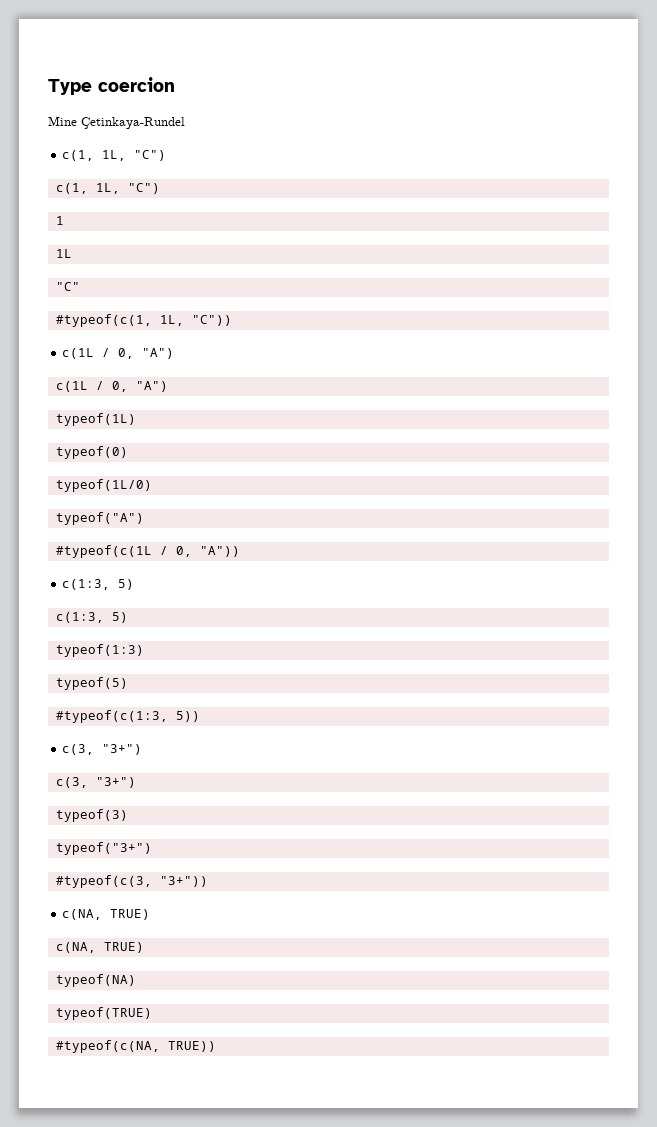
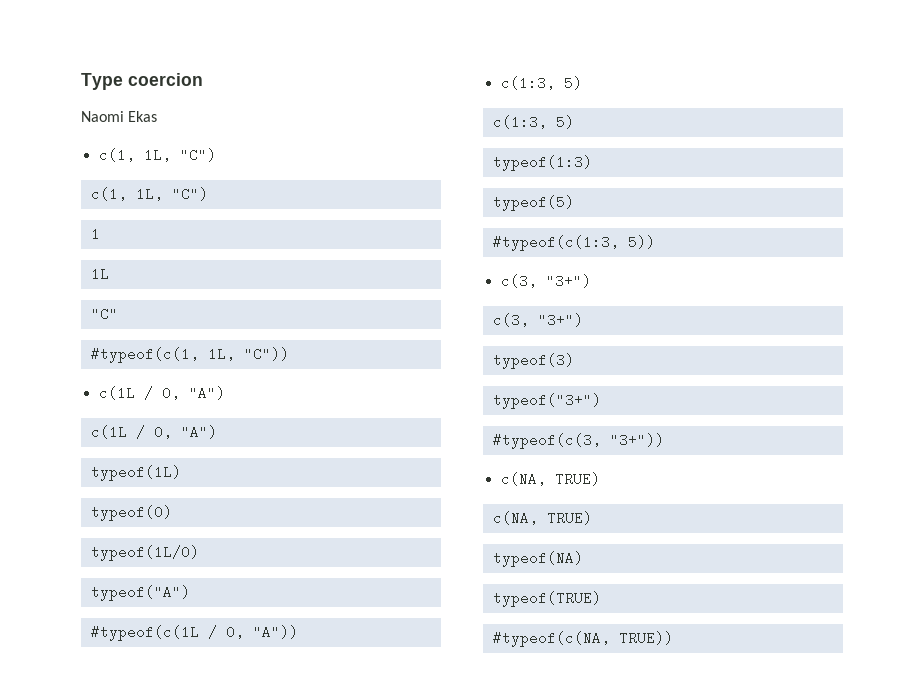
- Mine Çetinkaya-Rundel
+ Naomi Ekas

